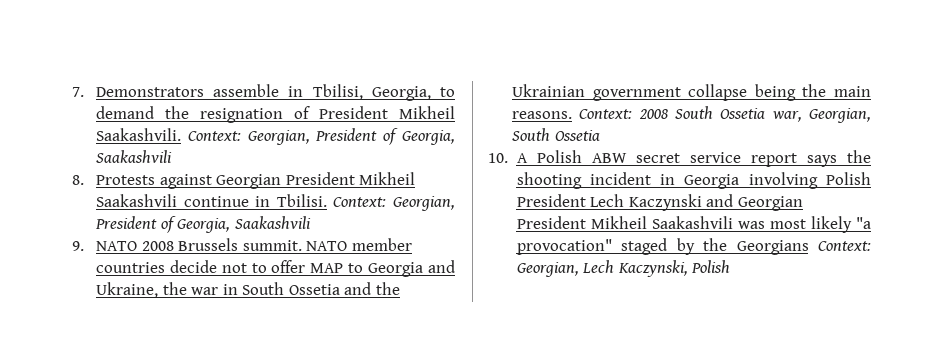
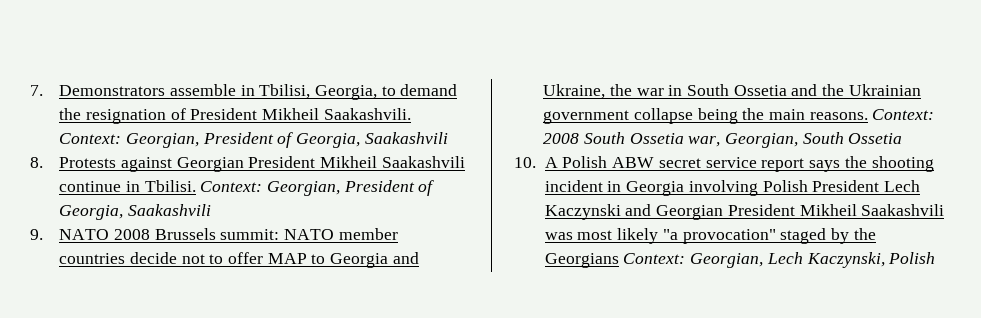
- 9. NATO 2008 Brussels summit. NATO member countries decide not to offer MAP to Georgia and Ukraine, the war in South Ossetia and the Ukrainian government collapse being the main reasons.
+ 9. NATO 2008 Brussels summit: NATO member countries decide not to offer MAP to Georgia and Ukraine, the war in South Ossetia and the Ukrainian government collapse being the main reasons.

